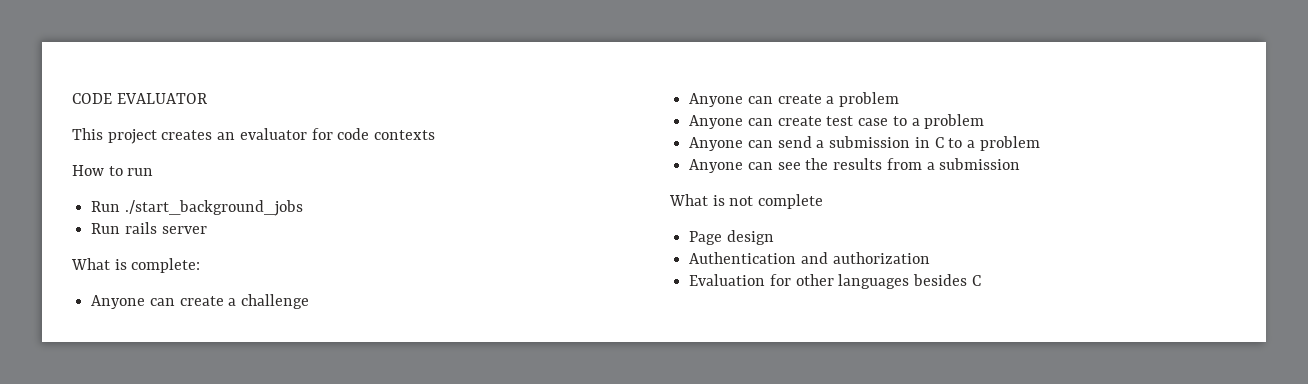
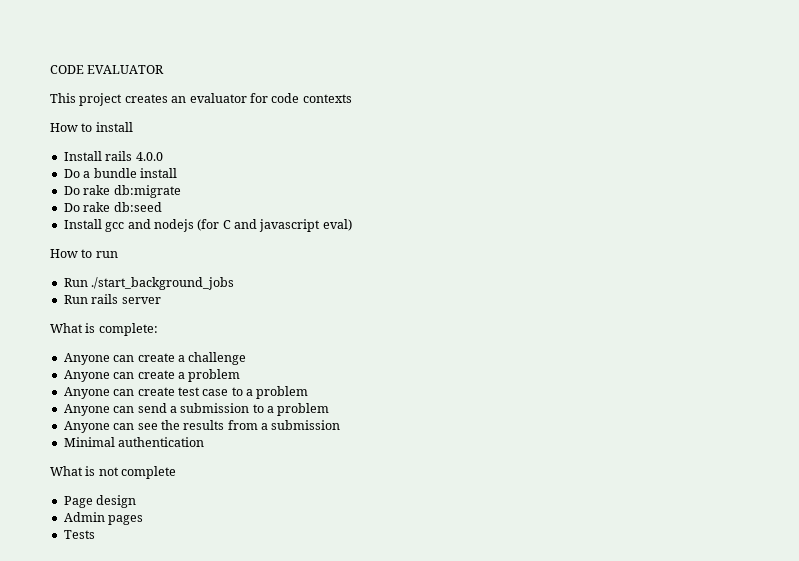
+ How to install
+ Install rails 4.0.0
+ Do a bundle install
+ Do rake db:migrate
+ Do rake db:seed
+ Install gcc and nodejs (for C and javascript eval)
- Anyone can send a submission in C to a problem
+ Anyone can send a submission to a problem
+ Minimal authentication
- Authentication and authorization
- Evaluation for other languages besides C
+ Admin pages
+ Tests

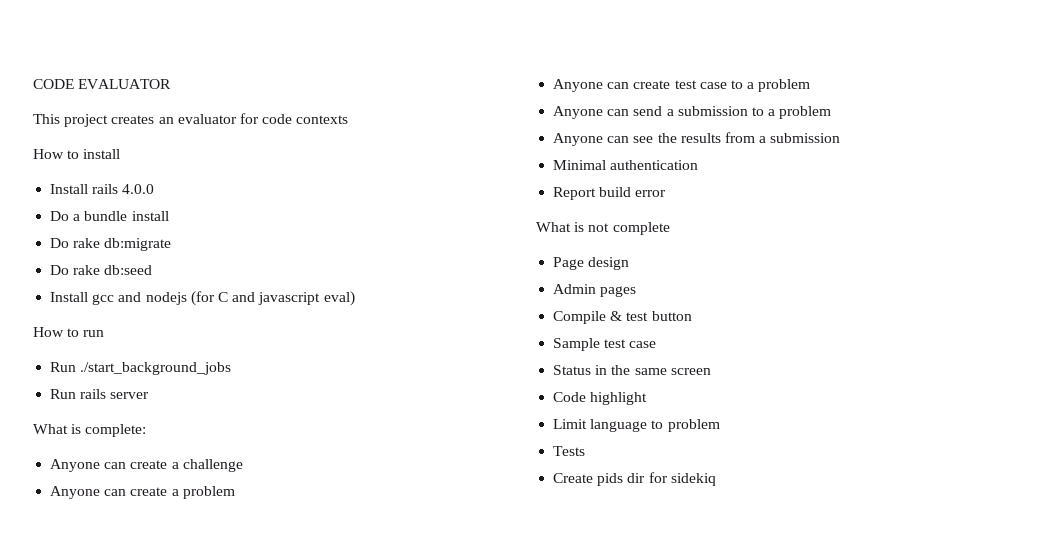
+ Report build error
+ Compile & test button
+ Sample test case
+ Status in the same screen
+ Code highlight
+ Limit language to problem
  Tests
+ Create pids dir for sidekiq

